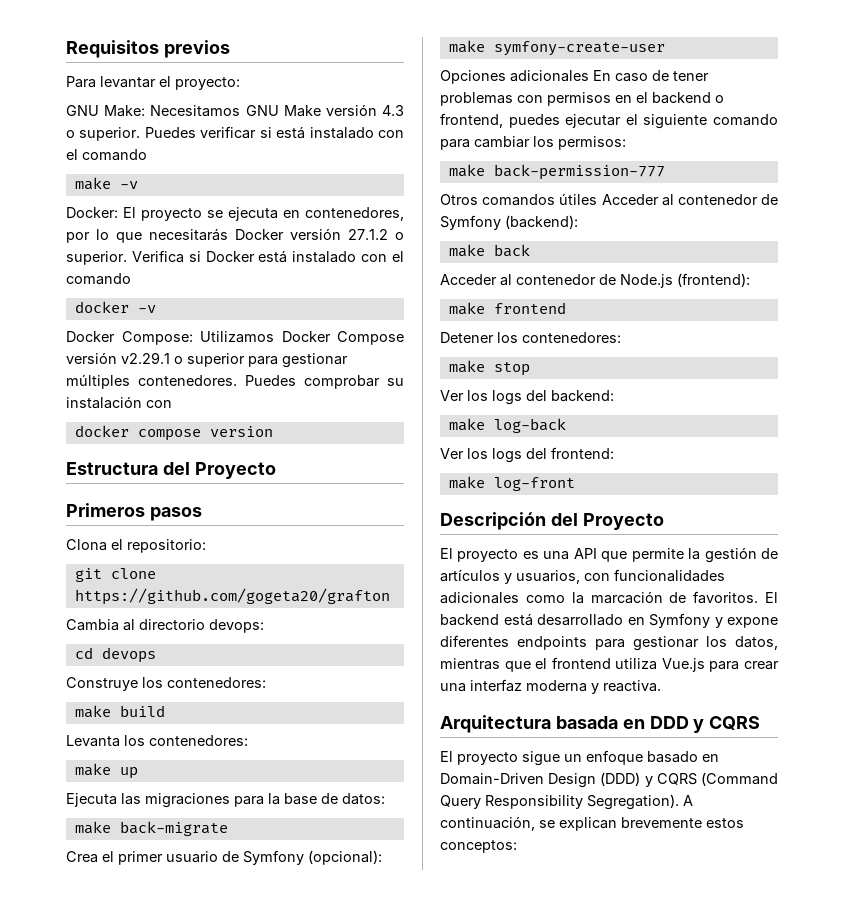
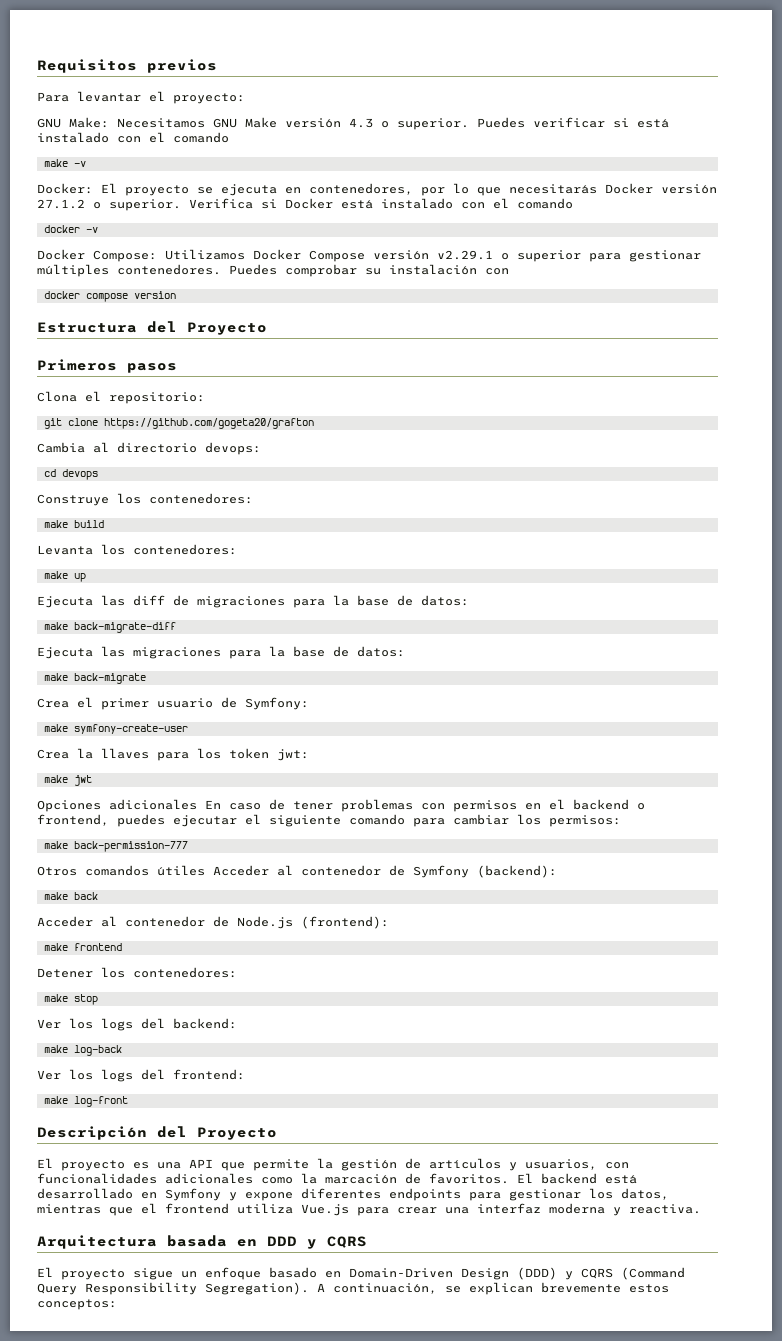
+ Ejecuta las diff de migraciones para la base de datos:
+ make back-migrate-diff
- Crea el primer usuario de Symfony (opcional):
+ Crea el primer usuario de Symfony:
+ Crea la llaves para los token jwt:
+ make jwt

